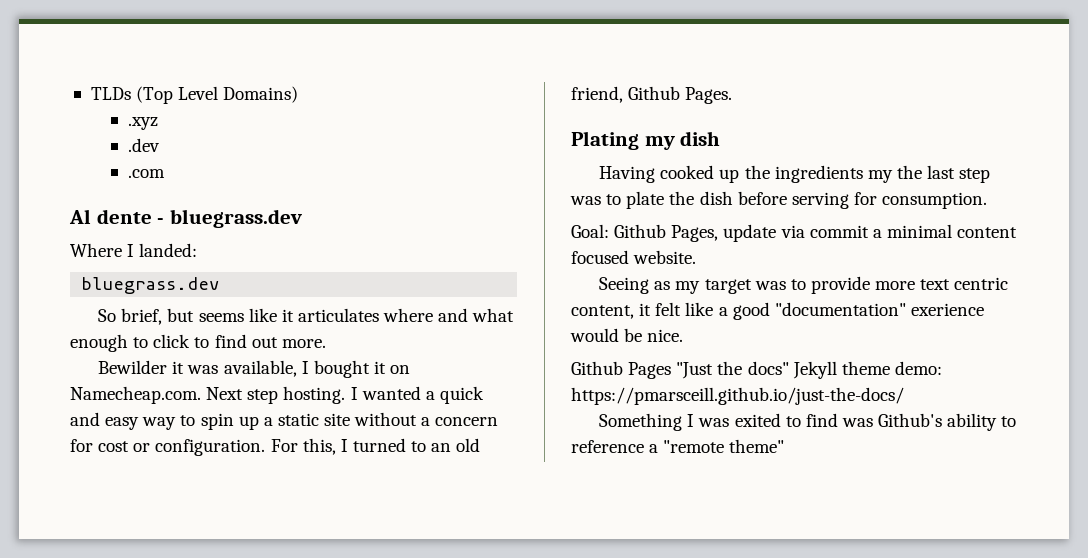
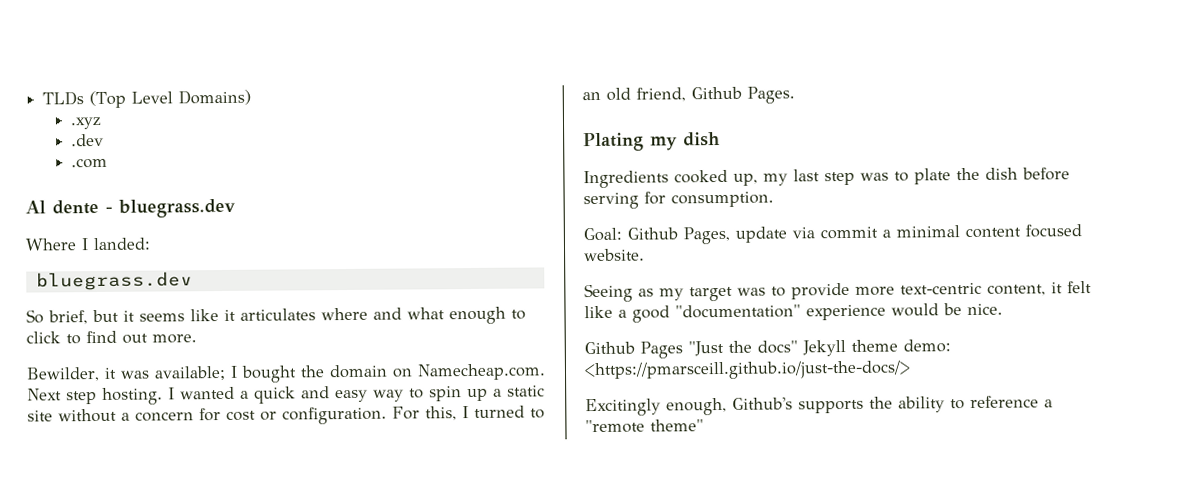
- So brief, but seems like it articulates where and what enough to click to find out more.
+ So brief, but it seems like it articulates where and what enough to click to find out more.
- Bewilder it was available, I bought it on Namecheap.com. Next step hosting.
+ Bewilder, it was available; I bought the domain on Namecheap.com. Next step hosting.
- Having cooked up the ingredients my the last step was to plate the dish before serving for consumption.
+ Ingredients cooked up, my last step was to plate the dish before serving for consumption.
- Seeing as my target was to provide more text centric content, it felt like a good "documentation" exerience would be nice.
+ Seeing as my target was to provide more text-centric content, it felt like a good "documentation" experience would be nice.
- Github Pages "Just the docs" Jekyll theme demo: https://pmarsceill.github.io/just-the-docs/
- Something I was exited to find was Github's ability to reference a "remote theme"
+ Github Pages "Just the docs" Jekyll theme demo: <https://pmarsceill.github.io/just-the-docs/>
+ Excitingly enough, Github's supports the ability to reference a "remote theme"

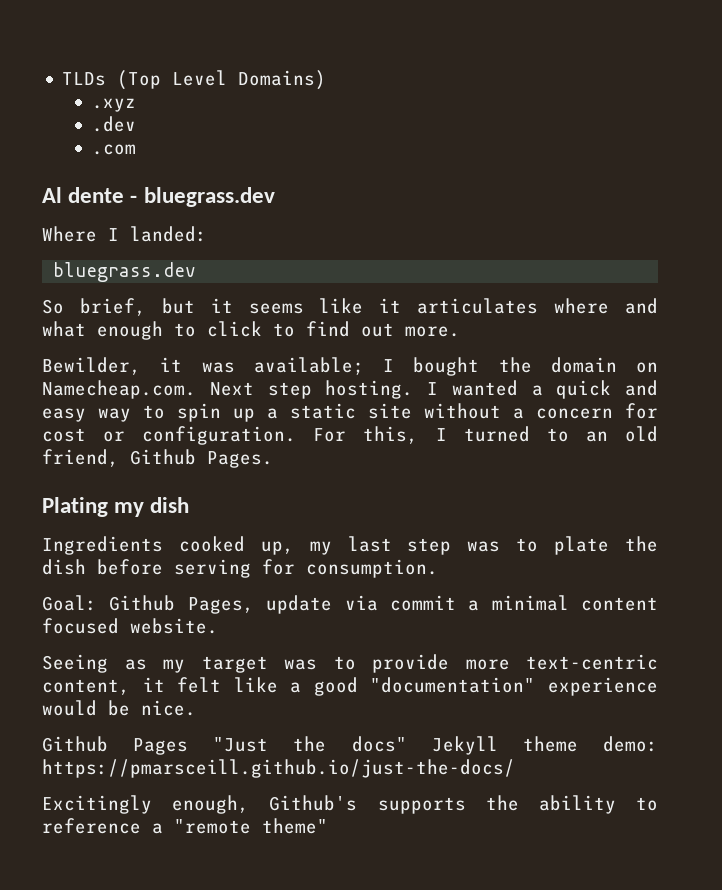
- Github Pages "Just the docs" Jekyll theme demo: <https://pmarsceill.github.io/just-the-docs/>
+ Github Pages "Just the docs" Jekyll theme demo: https://pmarsceill.github.io/just-the-docs/

